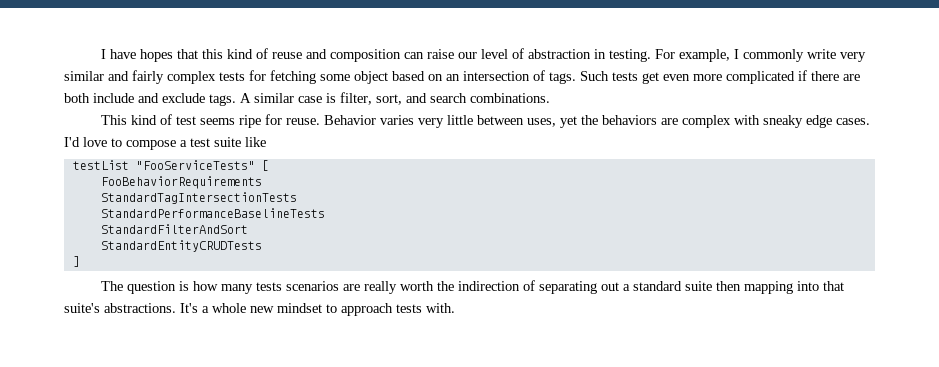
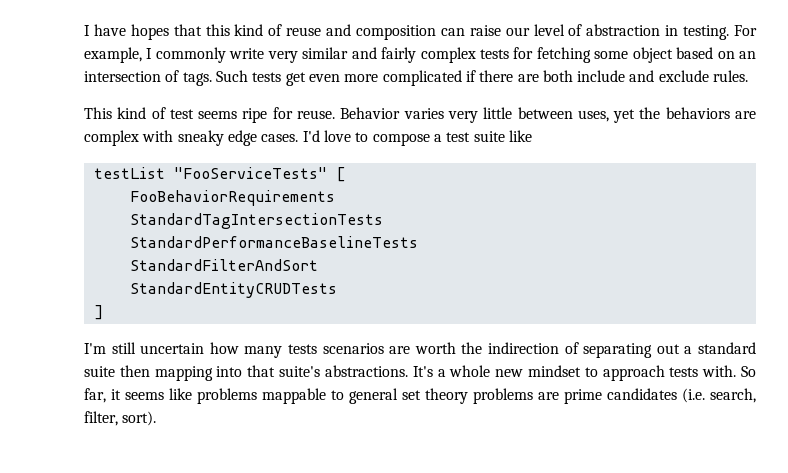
- Such tests get even more complicated if there are both include and exclude tags. A similar case is filter, sort, and search combinations.
+ Such tests get even more complicated if there are both include and exclude rules.
- The question is how many tests scenarios are really worth the indirection of separating out a standard suite then mapping into that suite's abstractions.
+ I'm still uncertain how many tests scenarios are worth the indirection of separating out a standard suite then mapping into that suite's abstractions.
+ So far, it seems like problems mappable to general set theory problems are prime candidates (i.e. search, filter, sort).

